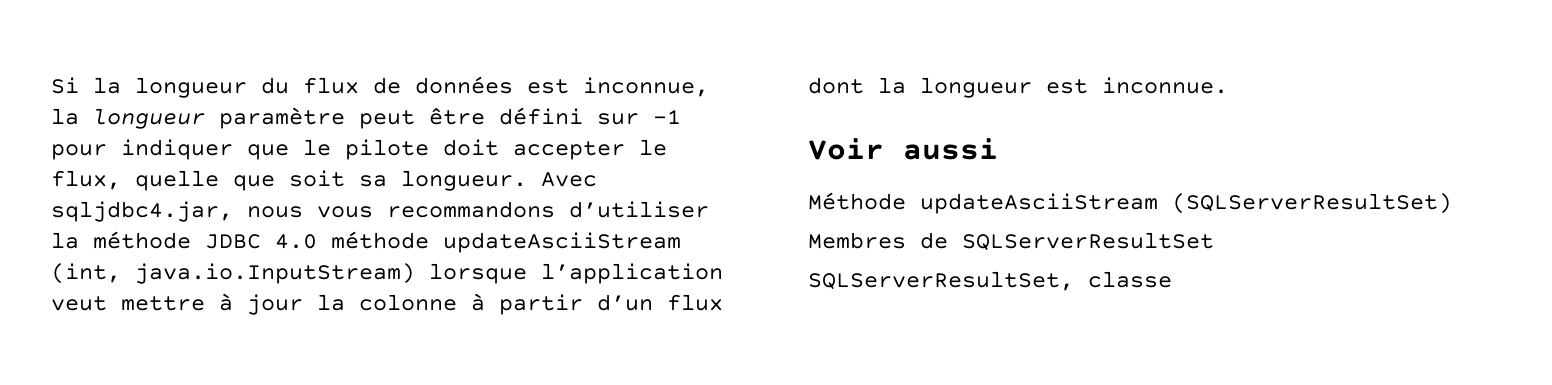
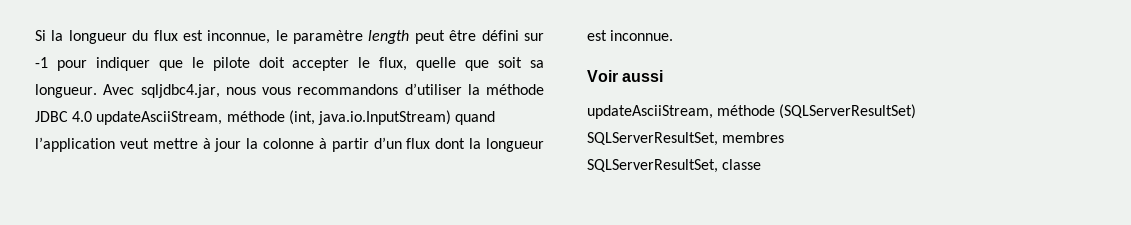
- Si la longueur du flux de données est inconnue, la longueur paramètre peut être défini sur -1 pour indiquer que le pilote doit accepter le flux, quelle que soit sa longueur.
+ Si la longueur du flux est inconnue, le paramètre length peut être défini sur -1 pour indiquer que le pilote doit accepter le flux, quelle que soit sa longueur.
- Avec sqljdbc4.jar, nous vous recommandons d’utiliser la méthode JDBC 4.0 méthode updateAsciiStream (int, java.io.InputStream) lorsque l’application veut mettre à jour la colonne à partir d’un flux dont la longueur est inconnue.
+ Avec sqljdbc4.jar, nous vous recommandons d’utiliser la méthode JDBC 4.0 updateAsciiStream, méthode (int, java.io.InputStream) quand l’application veut mettre à jour la colonne à partir d’un flux dont la longueur est inconnue.
- Méthode updateAsciiStream (SQLServerResultSet)
+ updateAsciiStream, méthode (SQLServerResultSet)
- Membres de SQLServerResultSet
+ SQLServerResultSet, membres

